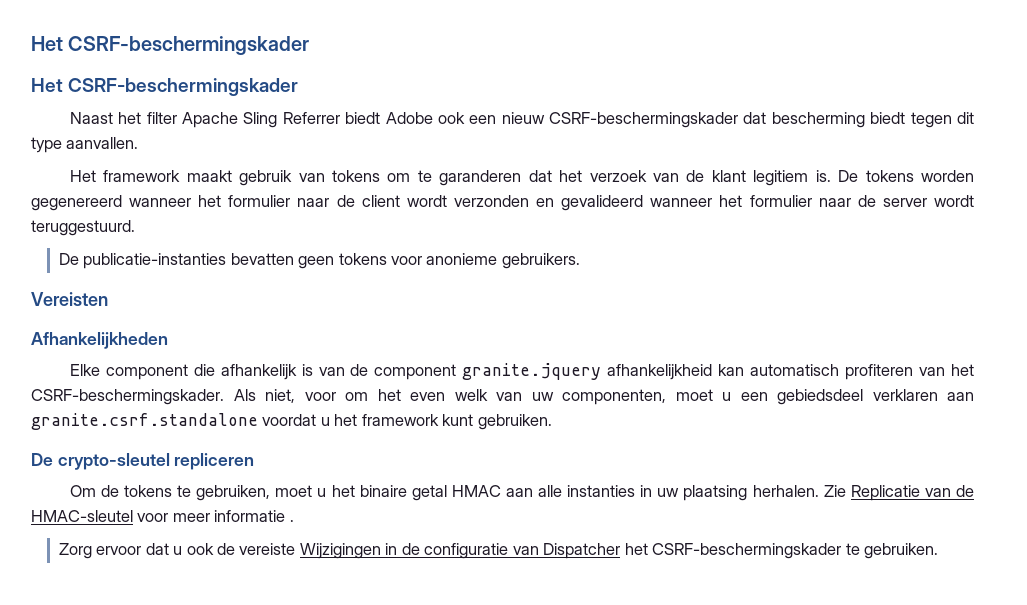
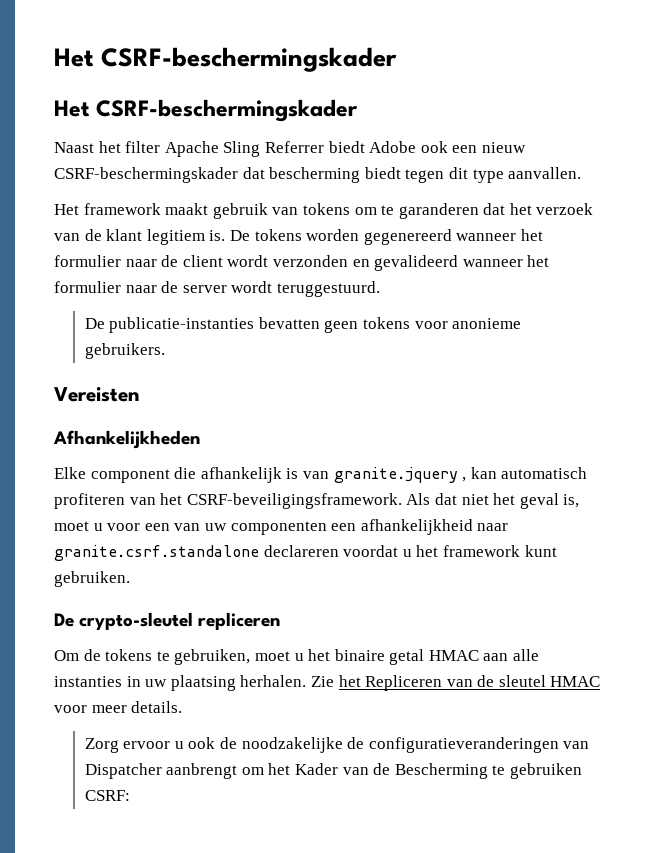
- Elke component die afhankelijk is van de component granite.jquery afhankelijkheid kan automatisch profiteren van het CSRF-beschermingskader. Als niet, voor om het even welk van uw componenten, moet u een gebiedsdeel verklaren aan granite.csrf.standalone voordat u het framework kunt gebruiken.
+ Elke component die afhankelijk is van granite.jquery , kan automatisch profiteren van het CSRF-beveiligingsframework. Als dat niet het geval is, moet u voor een van uw componenten een afhankelijkheid naar granite.csrf.standalone declareren voordat u het framework kunt gebruiken.
- Zie Replicatie van de HMAC-sleutel voor meer informatie .
+ Zie het Repliceren van de sleutel HMAC voor meer details.
- Zorg ervoor dat u ook de vereiste Wijzigingen in de configuratie van Dispatcher het CSRF-beschermingskader te gebruiken.
+ Zorg ervoor u ook de noodzakelijke de configuratieveranderingen van Dispatcher aanbrengt om het Kader van de Bescherming te gebruiken CSRF:

